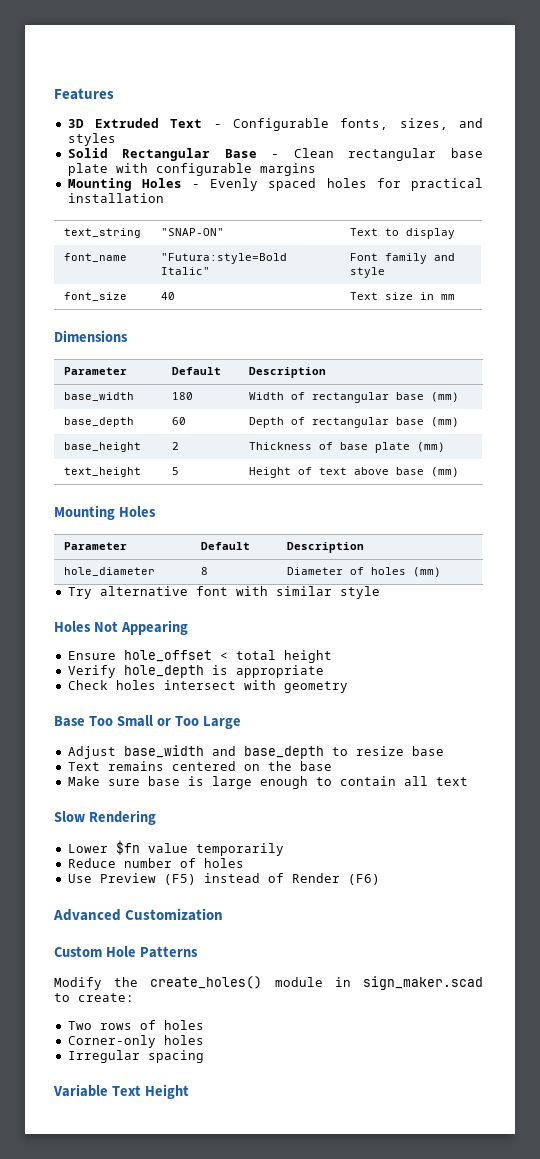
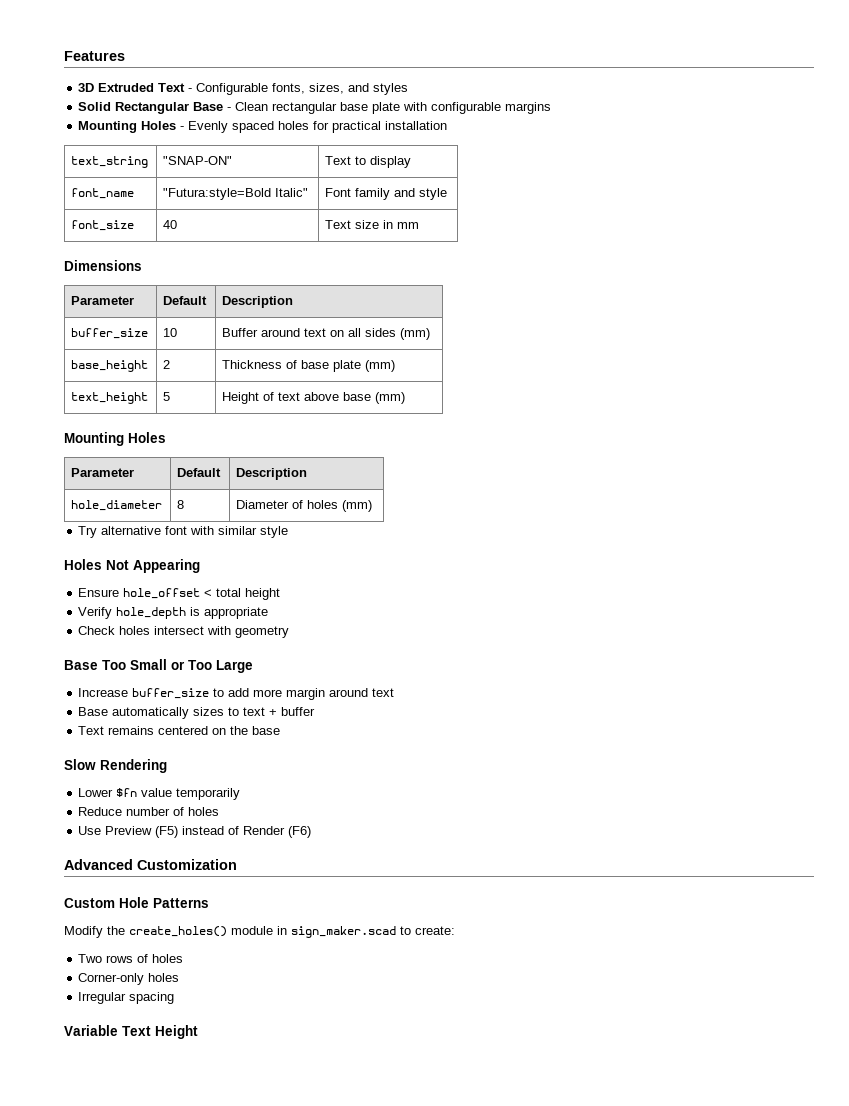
- base_width | 180 | Width of rectangular base (mm)
- base_depth | 60 | Depth of rectangular base (mm)
+ buffer_size | 10 | Buffer around text on all sides (mm)
- Adjust base_width and base_depth to resize base
+ Increase buffer_size to add more margin around text
+ Base automatically sizes to text + buffer
- Make sure base is large enough to contain all text

